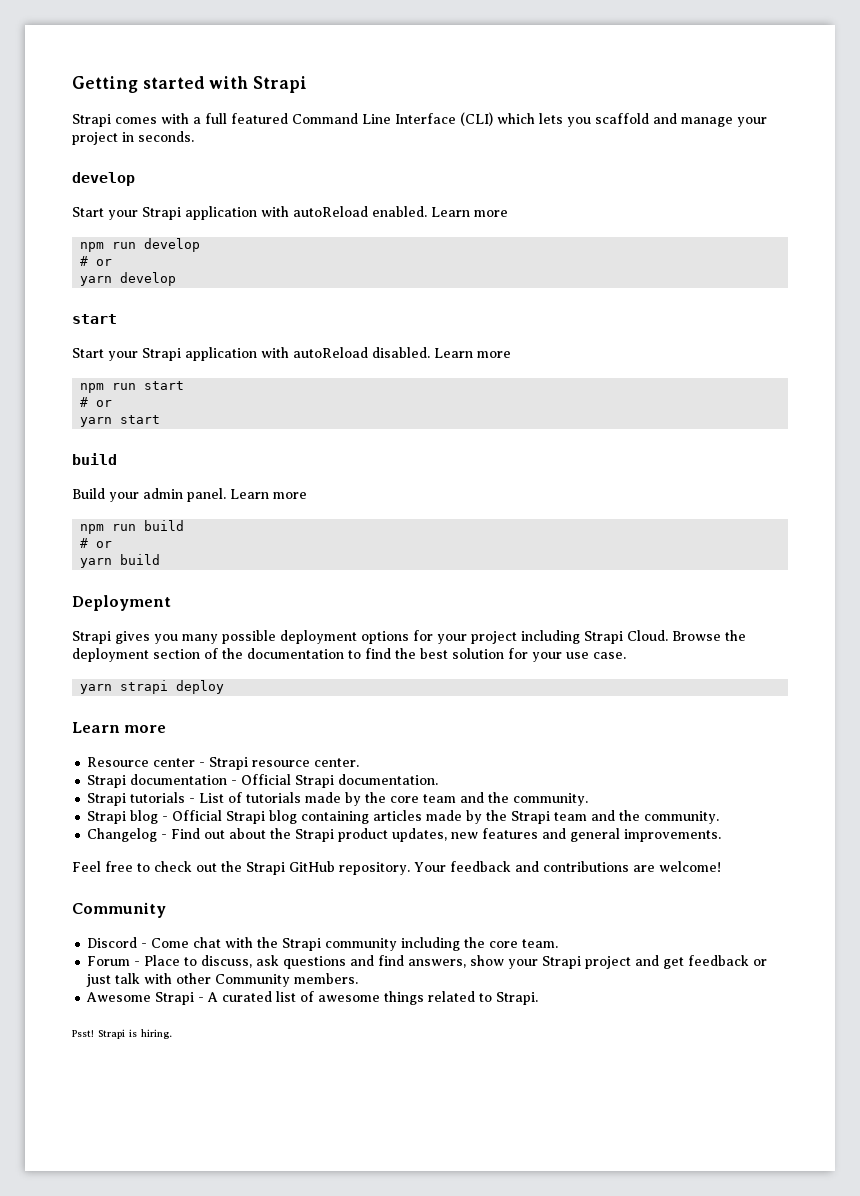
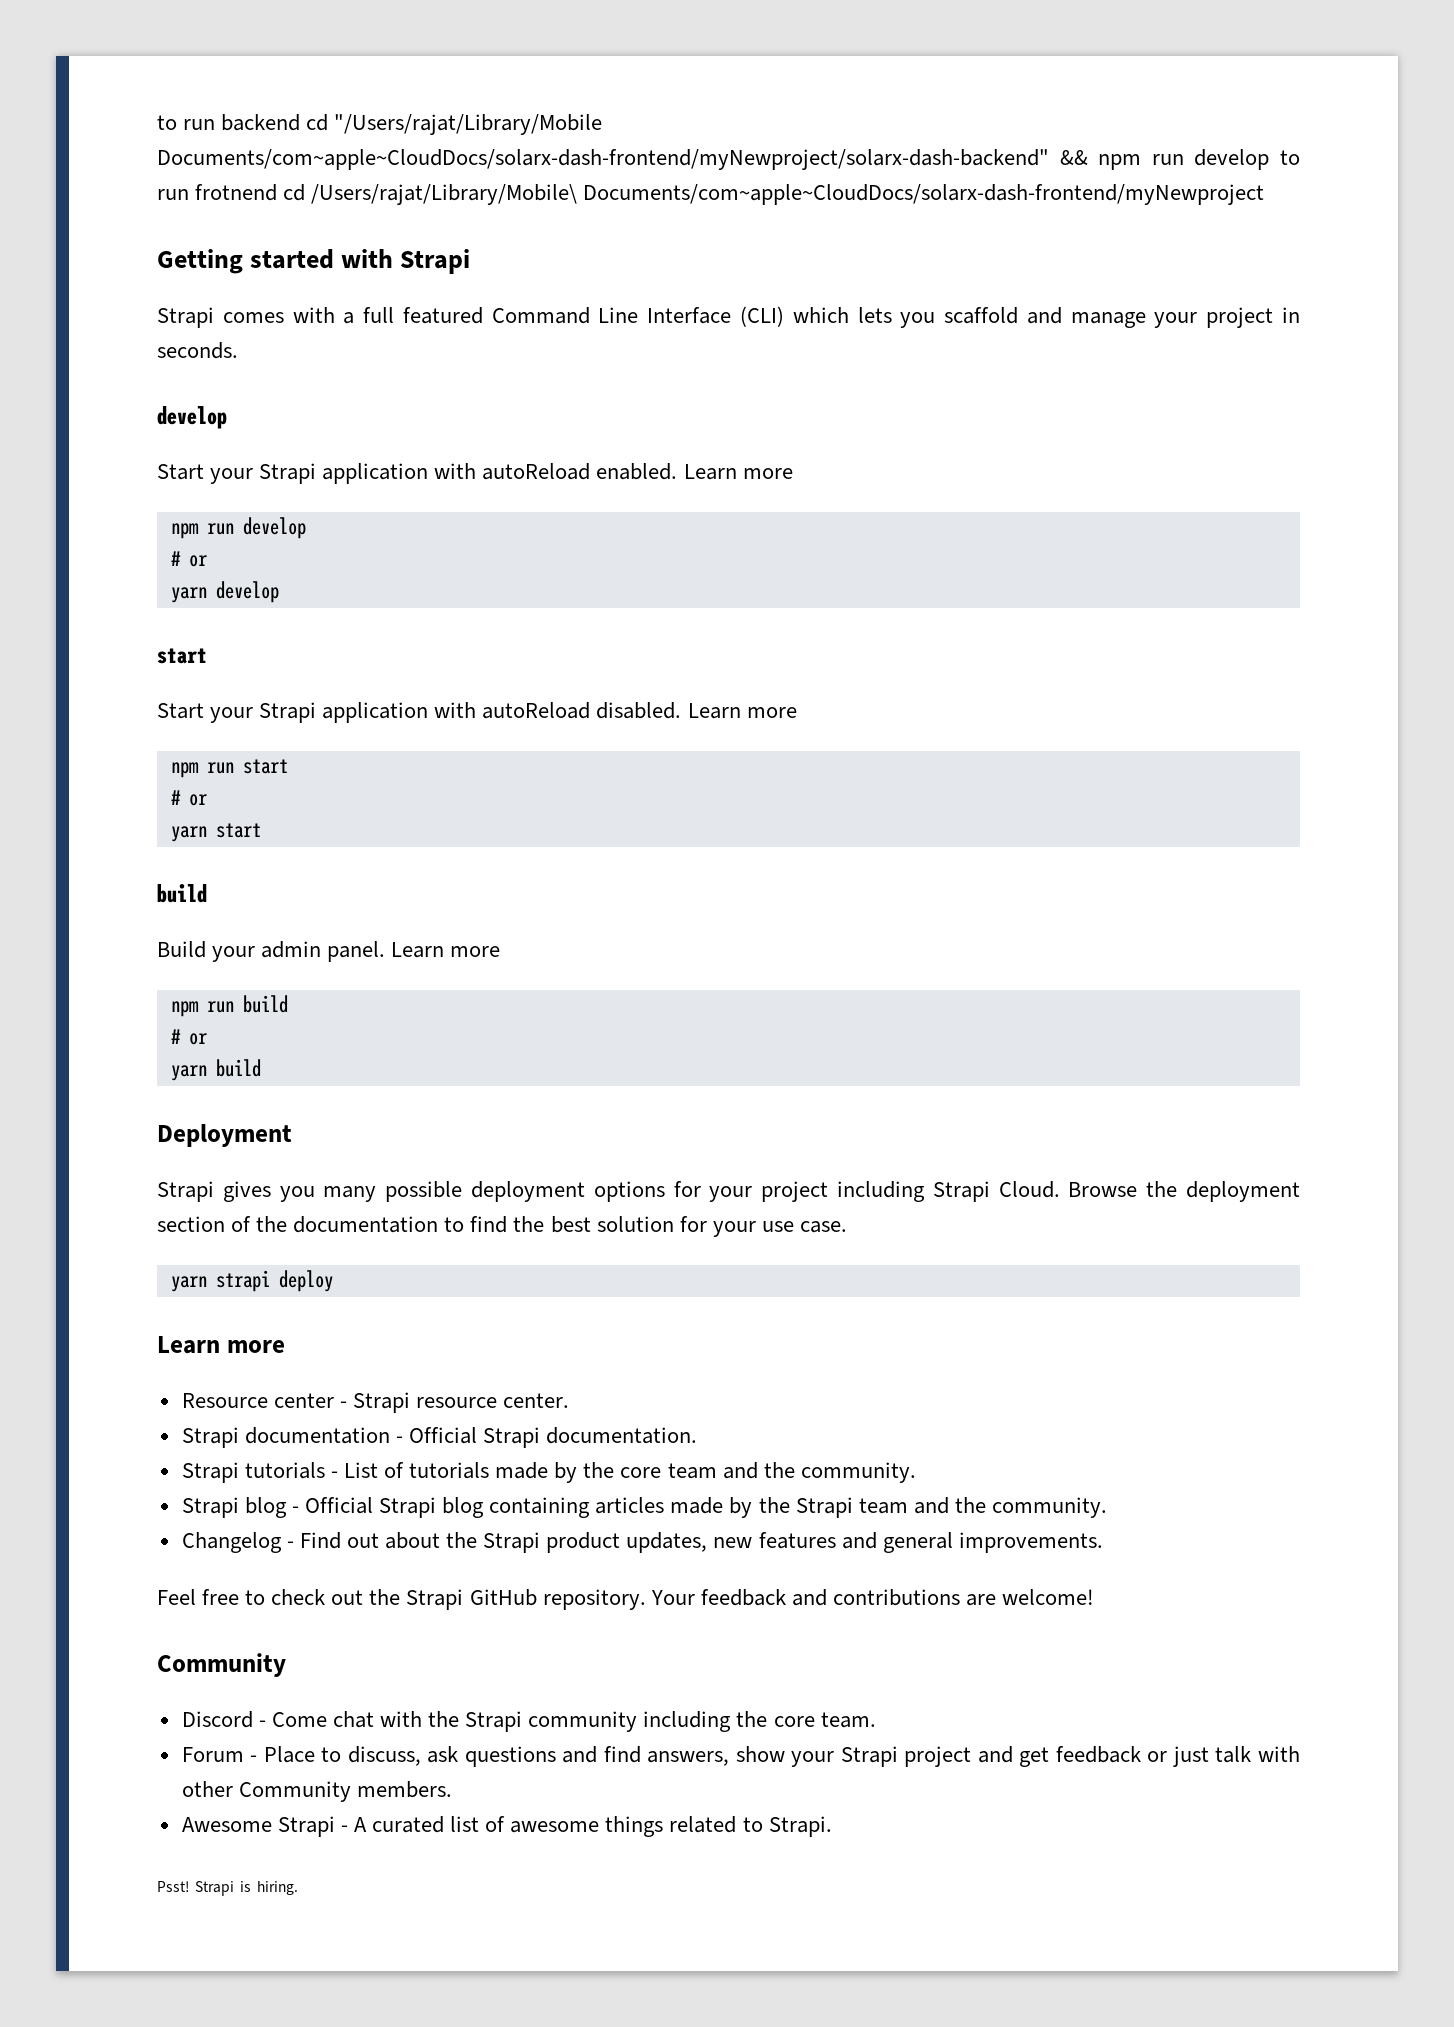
+ to run backend cd "/Users/rajat/Library/Mobile Documents/com~apple~CloudDocs/solarx-dash-frontend/myNewproject/solarx-dash-backend" && npm run develop to run frotnend cd /Users/rajat/Library/Mobile\ Documents/com~apple~CloudDocs/solarx-dash-frontend/myNewproject

